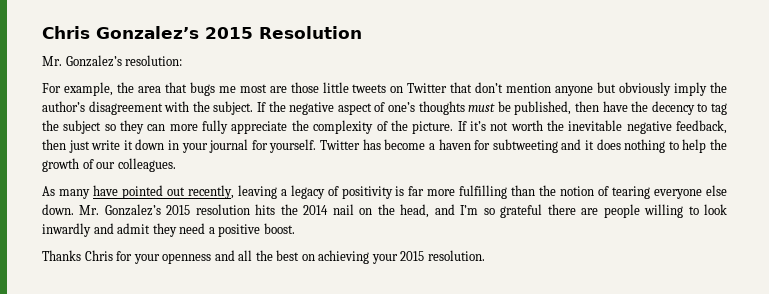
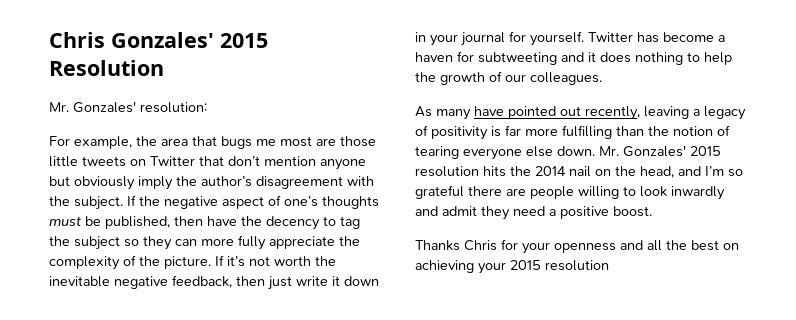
- Chris Gonzalez’s 2015 Resolution
+ Chris Gonzales' 2015 Resolution
- Mr. Gonzalez’s resolution:
+ Mr. Gonzales' resolution:
- Mr. Gonzalez’s 2015 resolution hits the 2014 nail on the head, and I’m so grateful there are people willing to look inwardly and admit they need a positive boost.
+ Mr. Gonzales' 2015 resolution hits the 2014 nail on the head, and I’m so grateful there are people willing to look inwardly and admit they need a positive boost.
- Thanks Chris for your openness and all the best on achieving your 2015 resolution.
+ Thanks Chris for your openness and all the best on achieving your 2015 resolution

